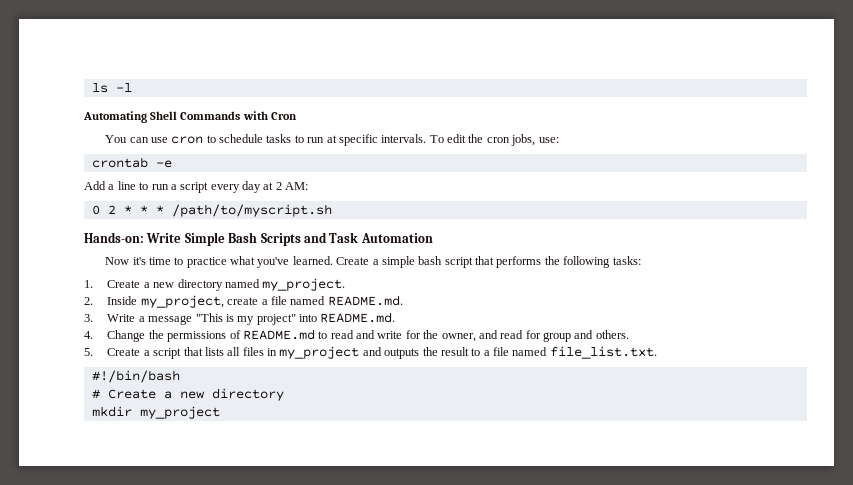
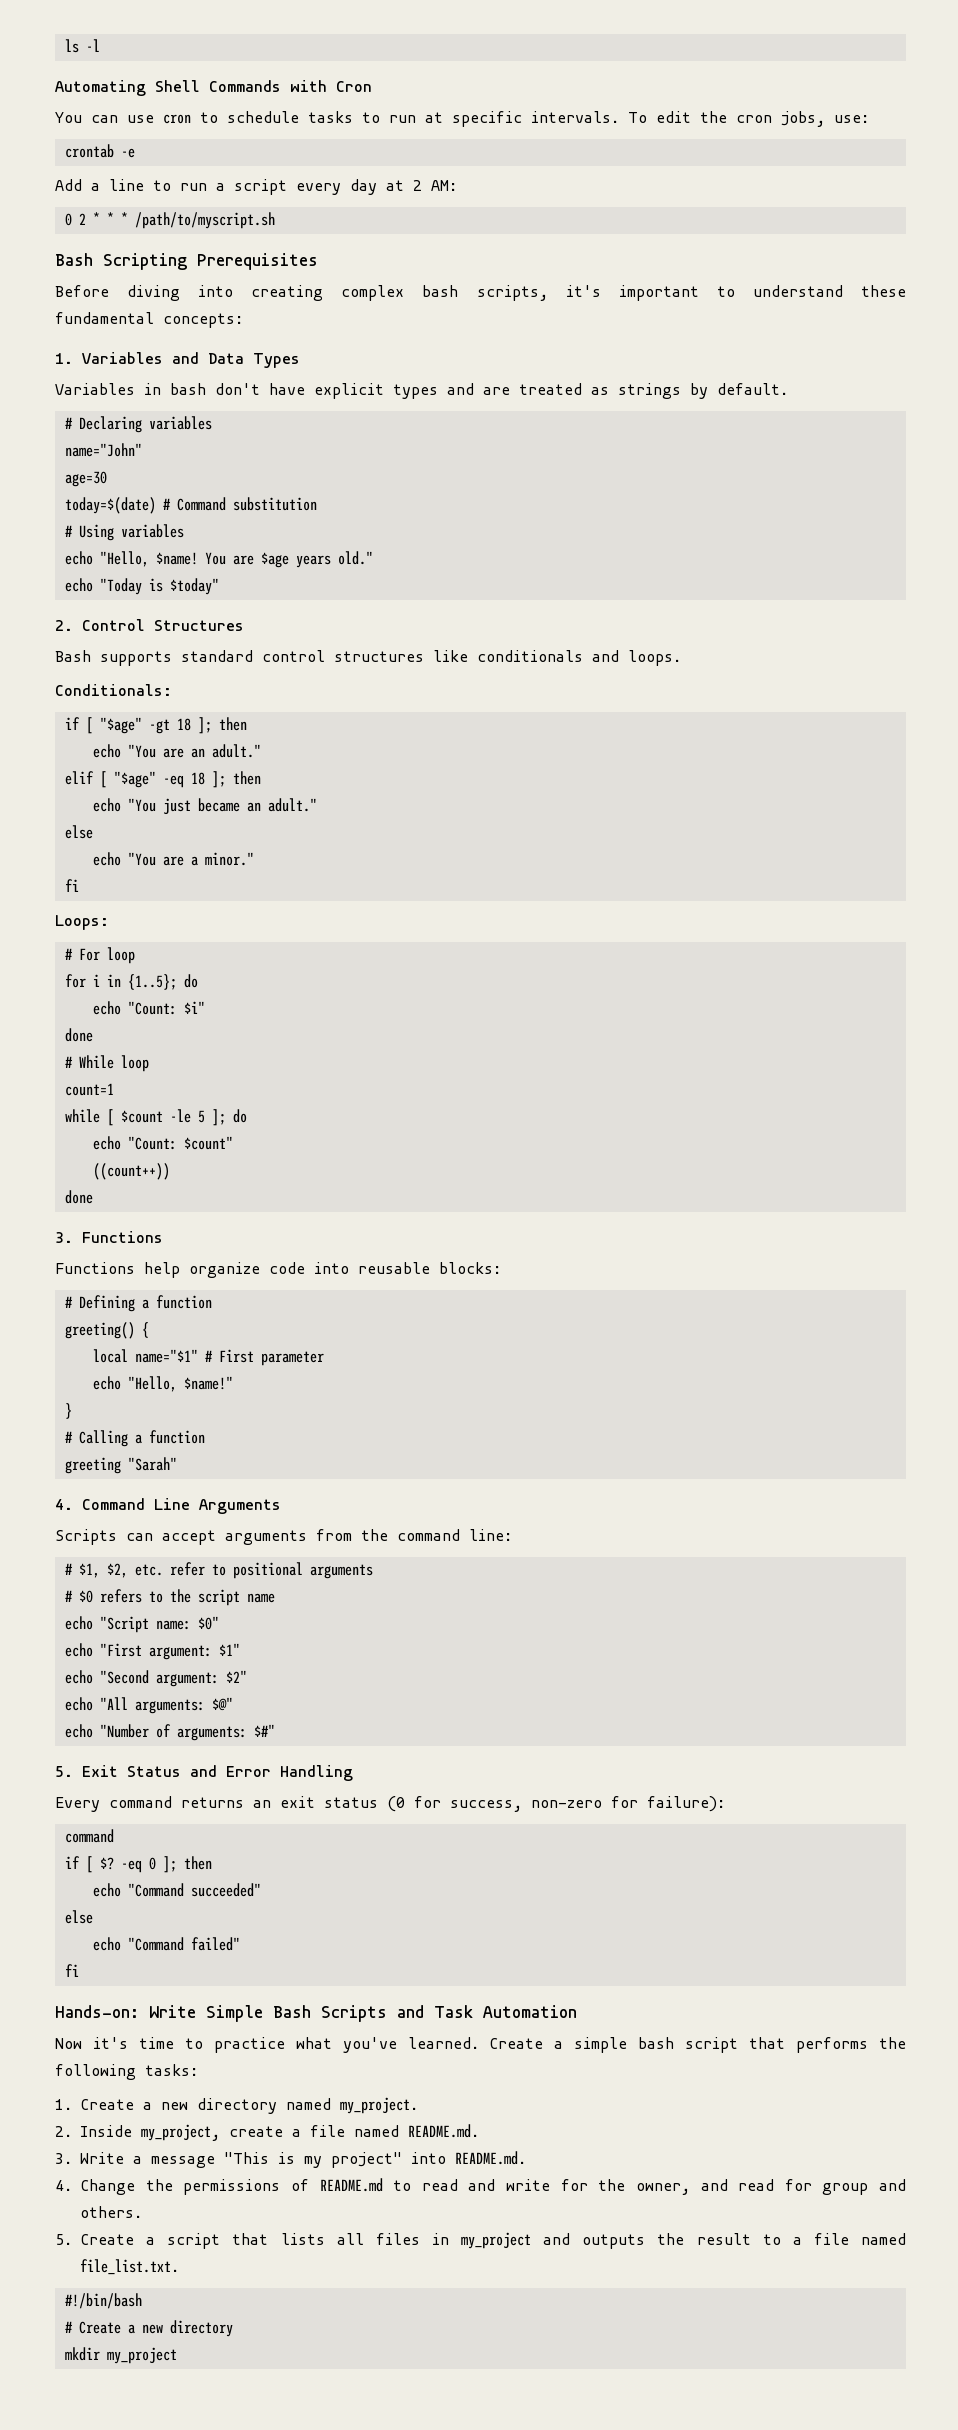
+ Bash Scripting Prerequisites
+ Before diving into creating complex bash scripts, it's important to understand these fundamental concepts:
+ 1. Variables and Data Types
+ Variables in bash don't have explicit types and are treated as strings by default.
+ # Declaring variables
+ name="John"
+ age=30
+ today=$(date) # Command substitution
+ # Using variables
+ echo "Hello, $name! You are $age years old."
+ echo "Today is $today"
+ 2. Control Structures
+ Bash supports standard control structures like conditionals and loops.
+ Conditionals:
+ if [ "$age" -gt 18 ]; then
+ echo "You are an adult."
+ elif [ "$age" -eq 18 ]; then
+ echo "You just became an adult."
+ else
+ echo "You are a minor."
+ fi
+ Loops:
+ # For loop
+ for i in {1..5}; do
+ echo "Count: $i"
+ done
+ # While loop
+ count=1
+ while [ $count -le 5 ]; do
+ echo "Count: $count"
+ ((count++))
+ done
+ 3. Functions
+ Functions help organize code into reusable blocks:
+ # Defining a function
+ greeting() {
+ local name="$1" # First parameter
+ echo "Hello, $name!"
+ }
+ # Calling a function
+ greeting "Sarah"
+ 4. Command Line Arguments
+ Scripts can accept arguments from the command line:
+ # $1, $2, etc. refer to positional arguments
+ # $0 refers to the script name
+ echo "Script name: $0"
+ echo "First argument: $1"
+ echo "Second argument: $2"
+ echo "All arguments: $@"
+ echo "Number of arguments: $#"
+ 5. Exit Status and Error Handling
+ Every command returns an exit status (0 for success, non-zero for failure):
+ command
+ if [ $? -eq 0 ]; then
+ echo "Command succeeded"
+ else
+ echo "Command failed"
+ fi

